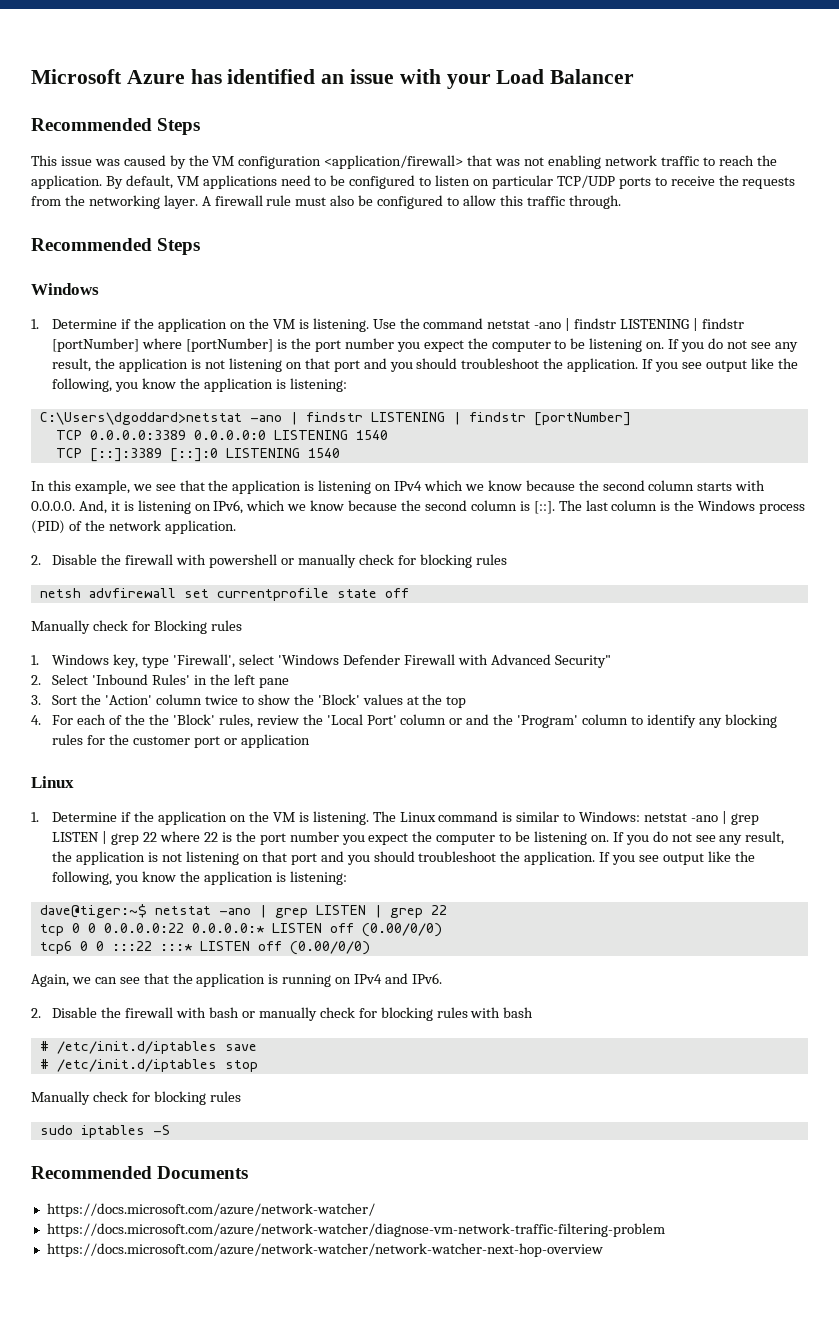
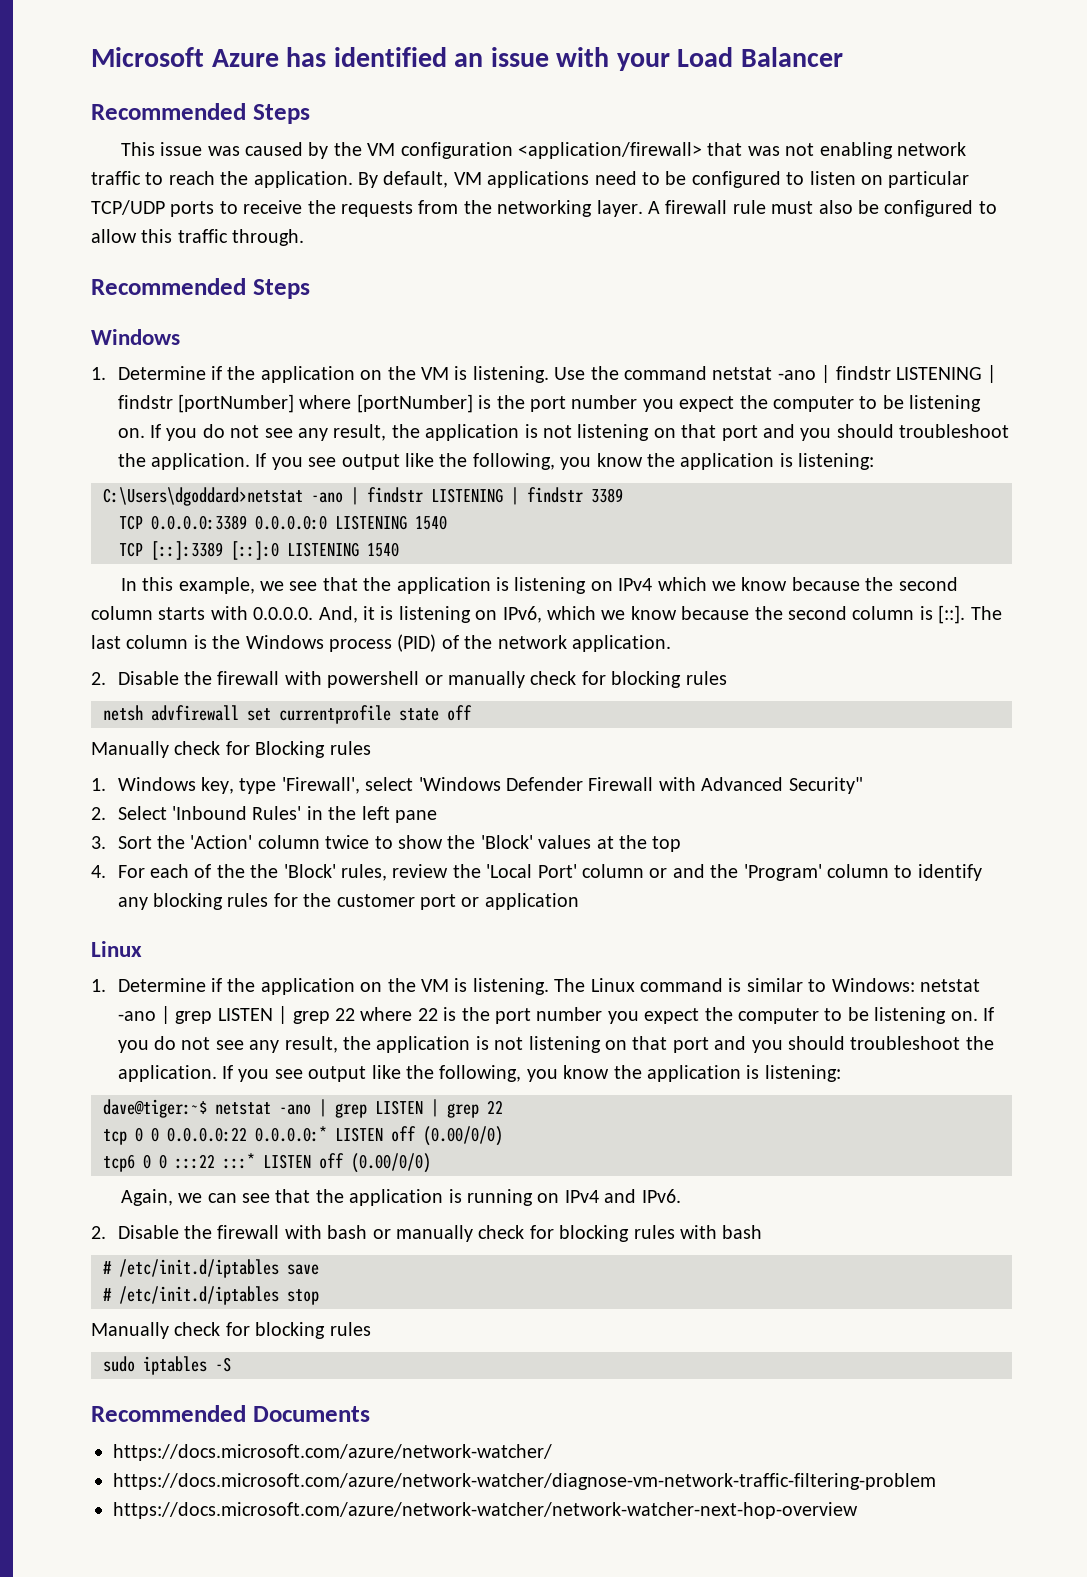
- C:\Users\dgoddard>netstat -ano | findstr LISTENING | findstr [portNumber]
+ C:\Users\dgoddard>netstat -ano | findstr LISTENING | findstr 3389

